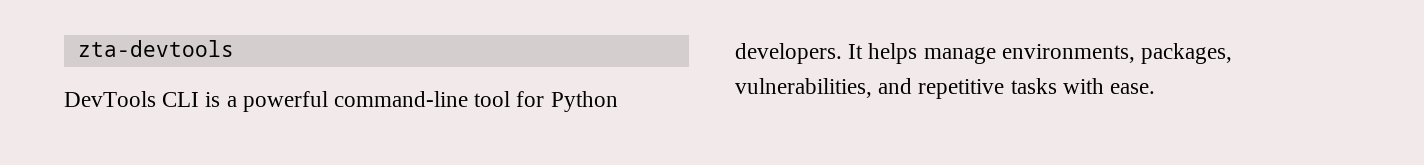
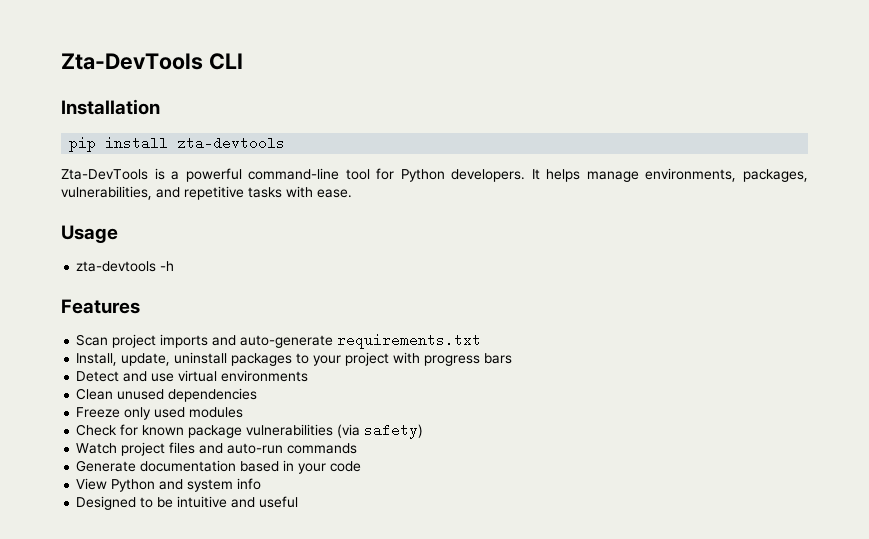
- zta-devtools
+ Zta-DevTools CLI
+ Installation
+ pip install zta-devtools
- DevTools CLI is a powerful command-line tool for Python developers.
+ Zta-DevTools is a powerful command-line tool for Python developers.
+ Usage
+ zta-devtools -h
+ Features
+ Scan project imports and auto-generate requirements.txt
+ Install, update, uninstall packages to your project with progress bars
+ Detect and use virtual environments
+ Clean unused dependencies
+ Freeze only used modules
+ Check for known package vulnerabilities (via safety)
+ Watch project files and auto-run commands
+ Generate documentation based in your code
+ View Python and system info
+ Designed to be intuitive and useful

